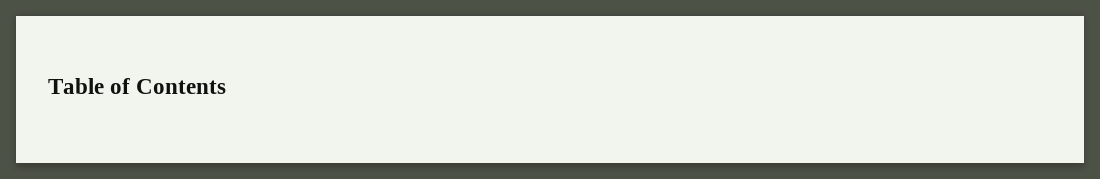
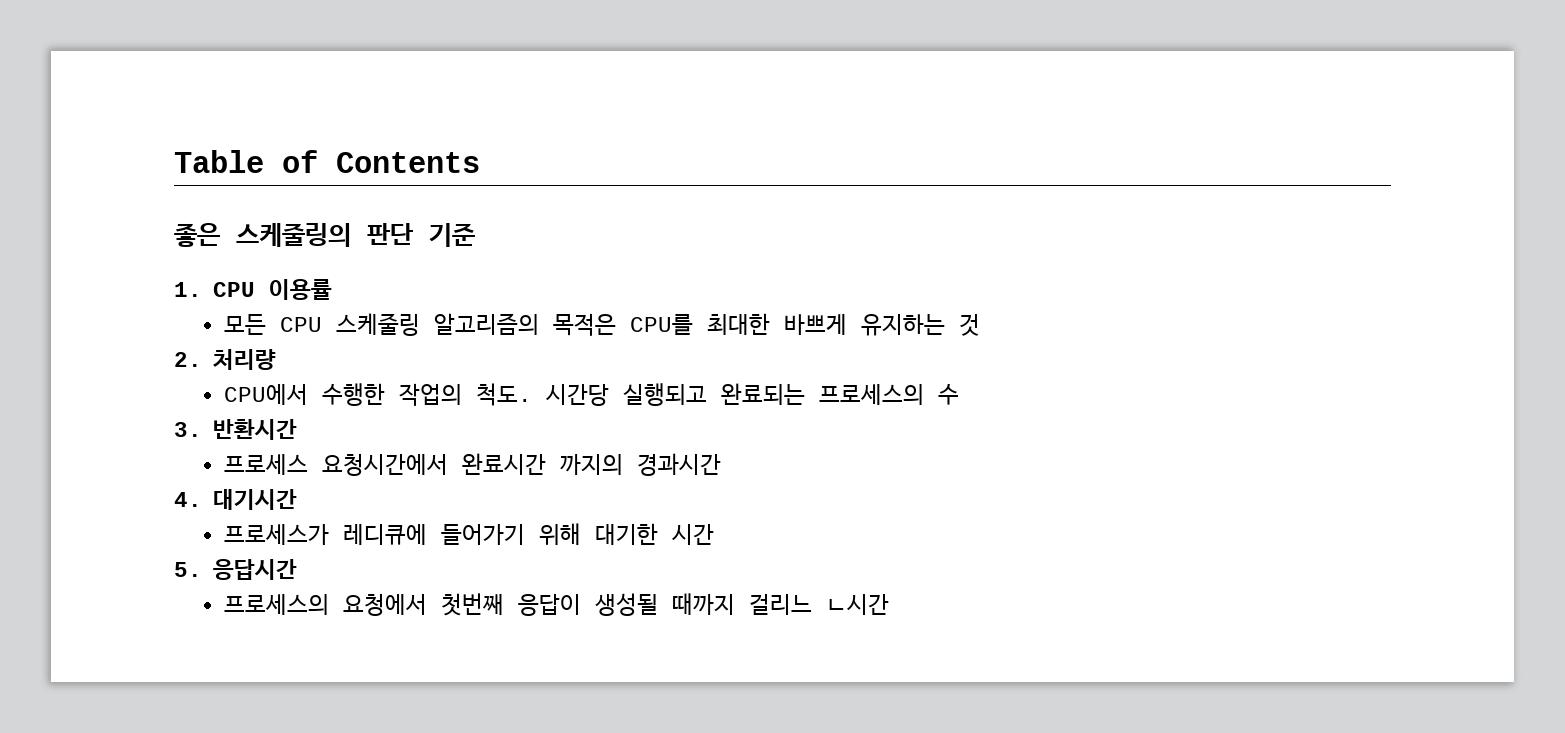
+ 좋은 스케줄링의 판단 기준
+ 1. CPU 이용률
+ 모든 CPU 스케줄링 알고리즘의 목적은 CPU를 최대한 바쁘게 유지하는 것
+ 2. 처리량
+ CPU에서 수행한 작업의 척도. 시간당 실행되고 완료되는 프로세스의 수
+ 3. 반환시간
+ 프로세스 요청시간에서 완료시간 까지의 경과시간
+ 4. 대기시간
+ 프로세스가 레디큐에 들어가기 위해 대기한 시간
+ 5. 응답시간
+ 프로세스의 요청에서 첫번째 응답이 생성될 때까지 걸리느 ㄴ시간

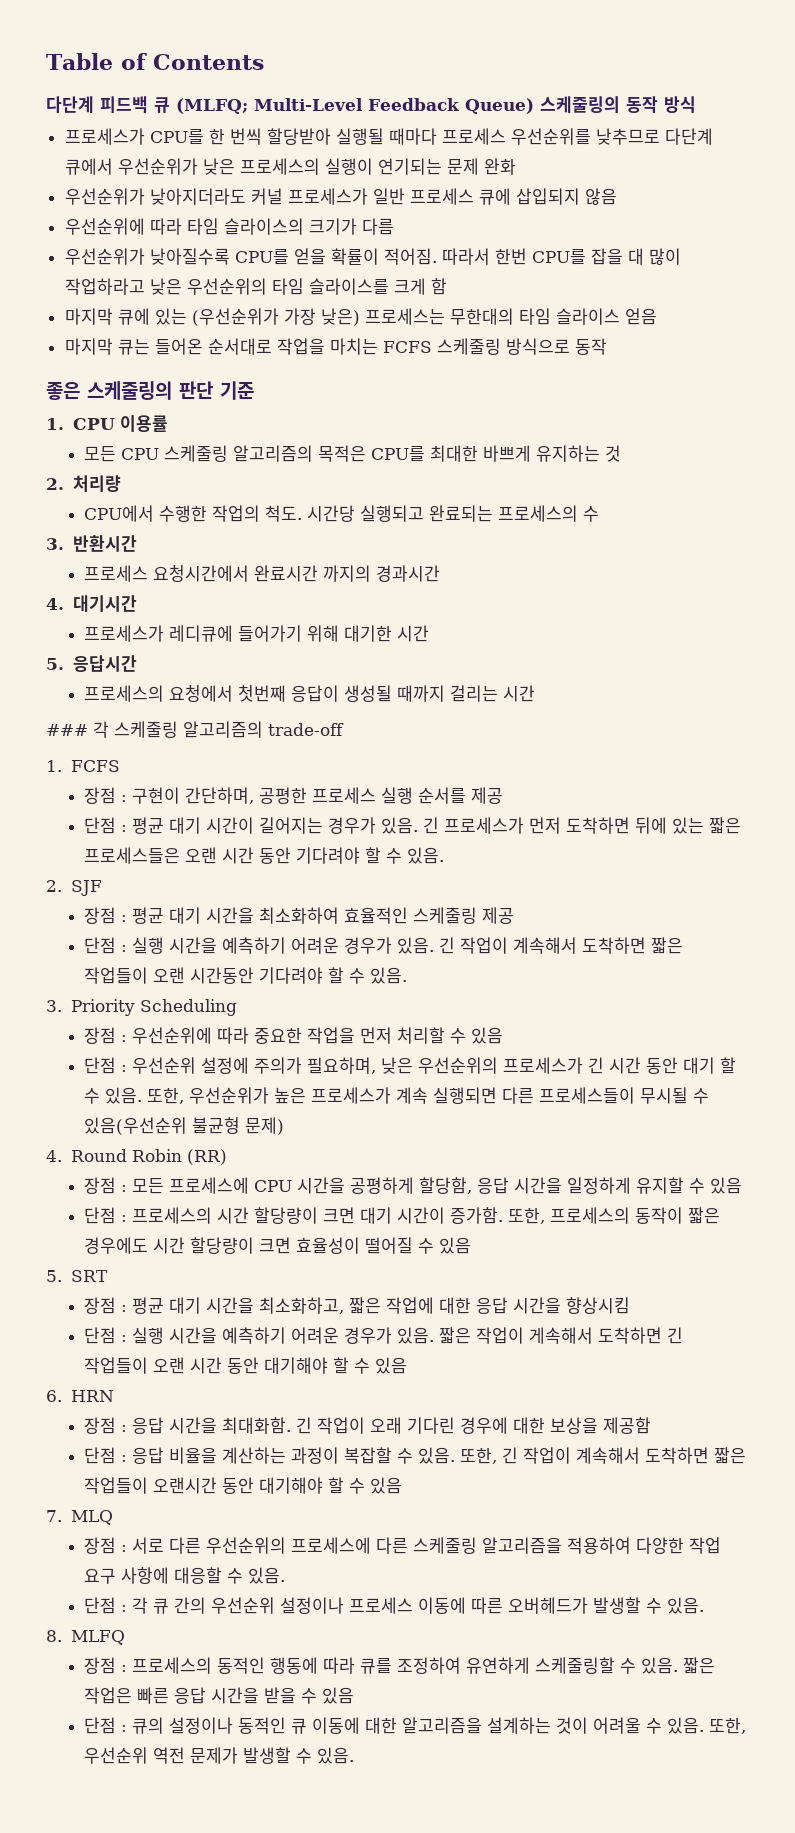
+ 다단계 피드백 큐 (MLFQ; Multi-Level Feedback Queue) 스케줄링의 동작 방식
+ 프로세스가 CPU를 한 번씩 할당받아 실행될 때마다 프로세스 우선순위를 낮추므로 다단계 큐에서 우선순위가 낮은 프로세스의 실행이 연기되는 문제 완화
+ 우선순위가 낮아지더라도 커널 프로세스가 일반 프로세스 큐에 삽입되지 않음
+ 우선순위에 따라 타임 슬라이스의 크기가 다름
+ 우선순위가 낮아질수록 CPU를 얻을 확률이 적어짐. 따라서 한번 CPU를 잡을 대 많이 작업하라고 낮은 우선순위의 타임 슬라이스를 크게 함
+ 마지막 큐에 있는 (우선순위가 가장 낮은) 프로세스는 무한대의 타임 슬라이스 얻음
+ 마지막 큐는 들어온 순서대로 작업을 마치는 FCFS 스케줄링 방식으로 동작
- 프로세스의 요청에서 첫번째 응답이 생성될 때까지 걸리느 ㄴ시간
+ 프로세스의 요청에서 첫번째 응답이 생성될 때까지 걸리는 시간
+ ### 각 스케줄링 알고리즘의 trade-off
+ 1. FCFS
+ 장점 : 구현이 간단하며, 공평한 프로세스 실행 순서를 제공
+ 단점 : 평균 대기 시간이 길어지는 경우가 있음. 긴 프로세스가 먼저 도착하면 뒤에 있는 짧은 프로세스들은 오랜 시간 동안 기다려야 할 수 있음.
+ 2. SJF
+ 장점 : 평균 대기 시간을 최소화하여 효율적인 스케줄링 제공
+ 단점 : 실행 시간을 예측하기 어려운 경우가 있음. 긴 작업이 계속해서 도착하면 짧은 작업들이 오랜 시간동안 기다려야 할 수 있음.
+ 3. Priority Scheduling
+ 장점 : 우선순위에 따라 중요한 작업을 먼저 처리할 수 있음
+ 단점 : 우선순위 설정에 주의가 필요하며, 낮은 우선순위의 프로세스가 긴 시간 동안 대기 할 수 있음. 또한, 우선순위가 높은 프로세스가 계속 실행되면 다른 프로세스들이 무시될 수 있음(우선순위 불균형 문제)
+ 4. Round Robin (RR)
+ 장점 : 모든 프로세스에 CPU 시간을 공평하게 할당함, 응답 시간을 일정하게 유지할 수 있음
+ 단점 : 프로세스의 시간 할당량이 크면 대기 시간이 증가함. 또한, 프로세스의 동작이 짧은 경우에도 시간 할당량이 크면 효율성이 떨어질 수 있음
+ 5. SRT
+ 장점 : 평균 대기 시간을 최소화하고, 짧은 작업에 대한 응답 시간을 향상시킴
+ 단점 : 실행 시간을 예측하기 어려운 경우가 있음. 짧은 작업이 게속해서 도착하면 긴 작업들이 오랜 시간 동안 대기해야 할 수 있음
+ 6. HRN
+ 장점 : 응답 시간을 최대화함. 긴 작업이 오래 기다린 경우에 대한 보상을 제공함
+ 단점 : 응답 비율을 계산하는 과정이 복잡할 수 있음. 또한, 긴 작업이 계속해서 도착하면 짧은 작업들이 오랜시간 동안 대기해야 할 수 있음
+ 7. MLQ
+ 장점 : 서로 다른 우선순위의 프로세스에 다른 스케줄링 알고리즘을 적용하여 다양한 작업 요구 사항에 대응할 수 있음.
+ 단점 : 각 큐 간의 우선순위 설정이나 프로세스 이동에 따른 오버헤드가 발생할 수 있음.
+ 8. MLFQ
+ 장점 : 프로세스의 동적인 행동에 따라 큐를 조정하여 유연하게 스케줄링할 수 있음. 짧은 작업은 빠른 응답 시간을 받을 수 있음
+ 단점 : 큐의 설정이나 동적인 큐 이동에 대한 알고리즘을 설계하는 것이 어려울 수 있음. 또한, 우선순위 역전 문제가 발생할 수 있음.

